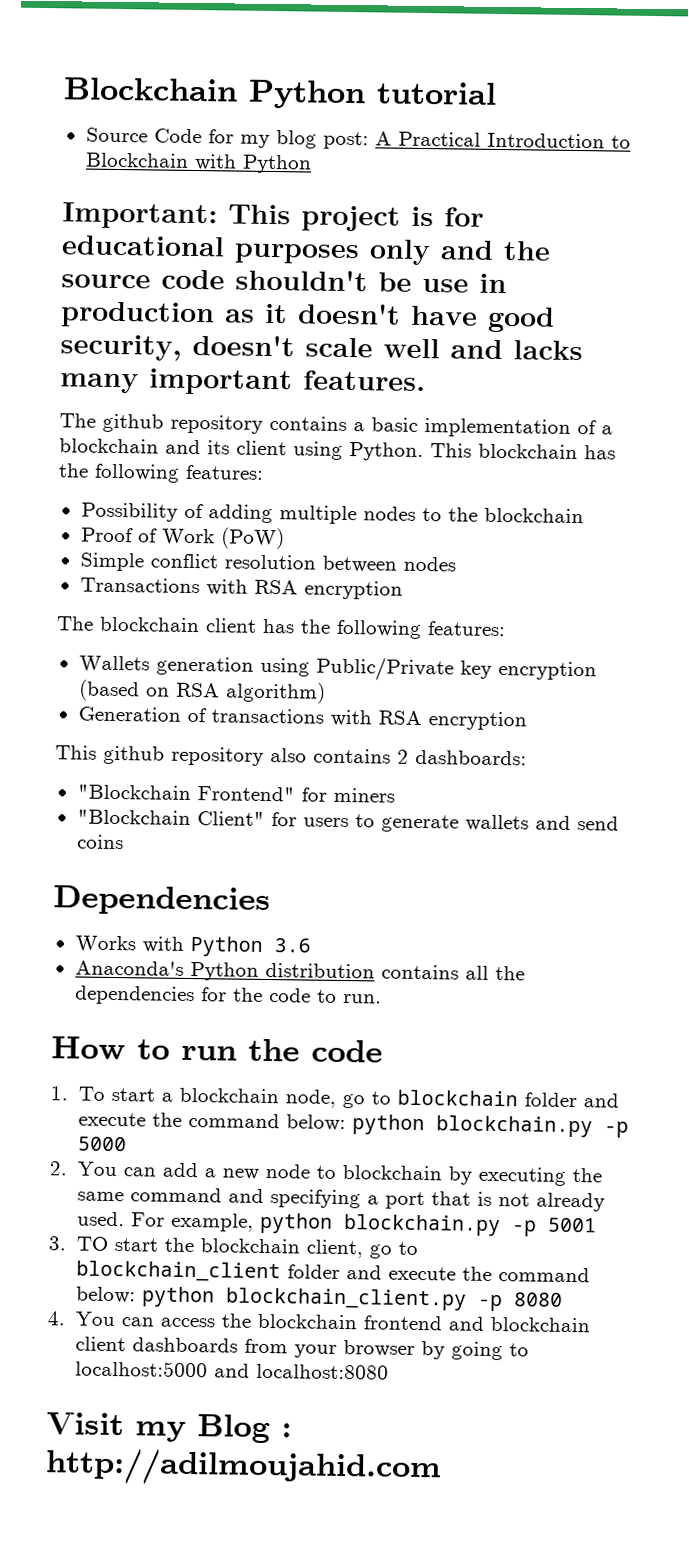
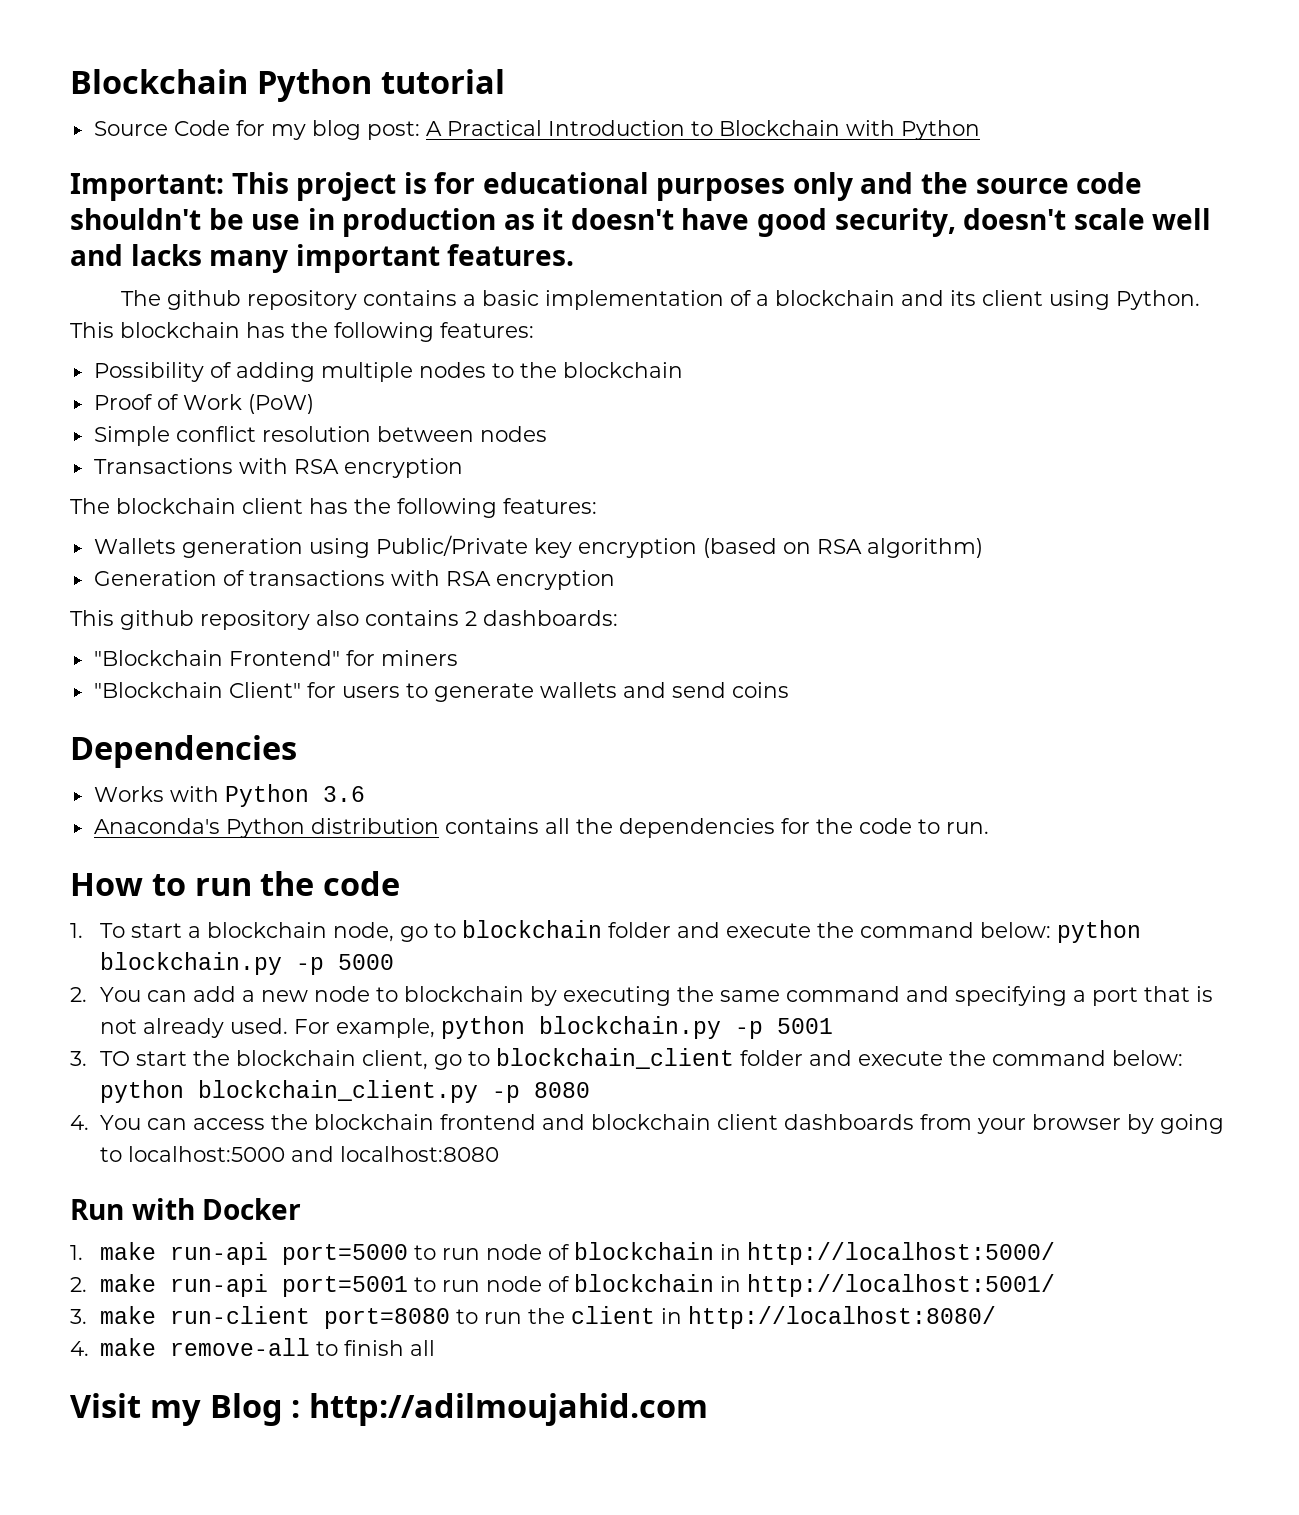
+ Run with Docker
+ 1. make run-api port=5000 to run node of blockchain in http://localhost:5000/
+ 2. make run-api port=5001 to run node of blockchain in http://localhost:5001/
+ 3. make run-client port=8080 to run the client in http://localhost:8080/
+ 4. make remove-all to finish all

